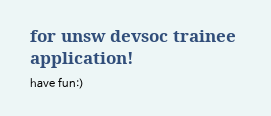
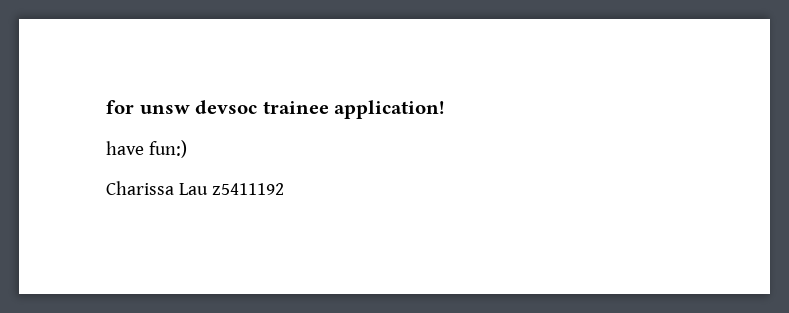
+ Charissa Lau z5411192

